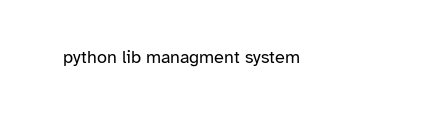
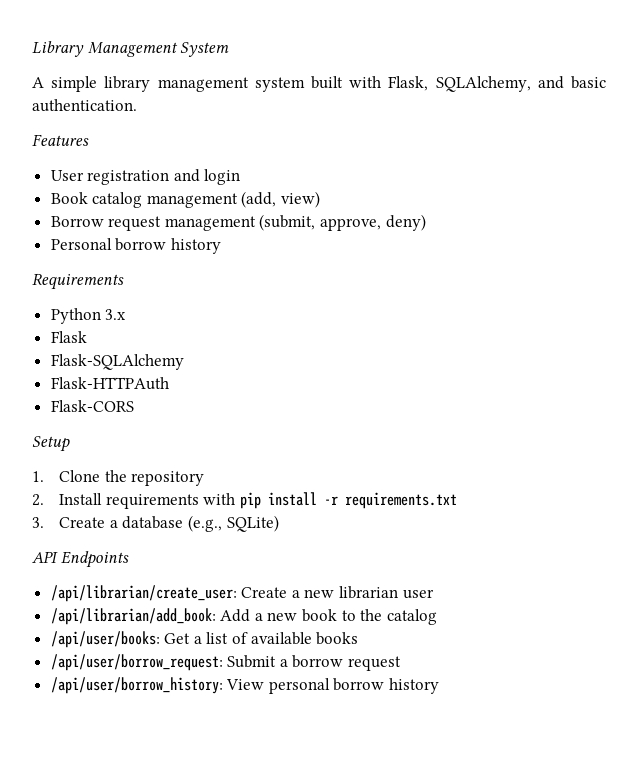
- python lib managment system
+ Library Management System
+ A simple library management system built with Flask, SQLAlchemy, and basic authentication.
+ Features
+ User registration and login
+ Book catalog management (add, view)
+ Borrow request management (submit, approve, deny)
+ Personal borrow history
+ Requirements
+ Python 3.x
+ Flask
+ Flask-SQLAlchemy
+ Flask-HTTPAuth
+ Flask-CORS
+ Setup
+ 1. Clone the repository
+ 2. Install requirements with pip install -r requirements.txt
+ 3. Create a database (e.g., SQLite)
+ API Endpoints
+ /api/librarian/create_user: Create a new librarian user
+ /api/librarian/add_book: Add a new book to the catalog
+ /api/user/books: Get a list of available books
+ /api/user/borrow_request: Submit a borrow request
+ /api/user/borrow_history: View personal borrow history

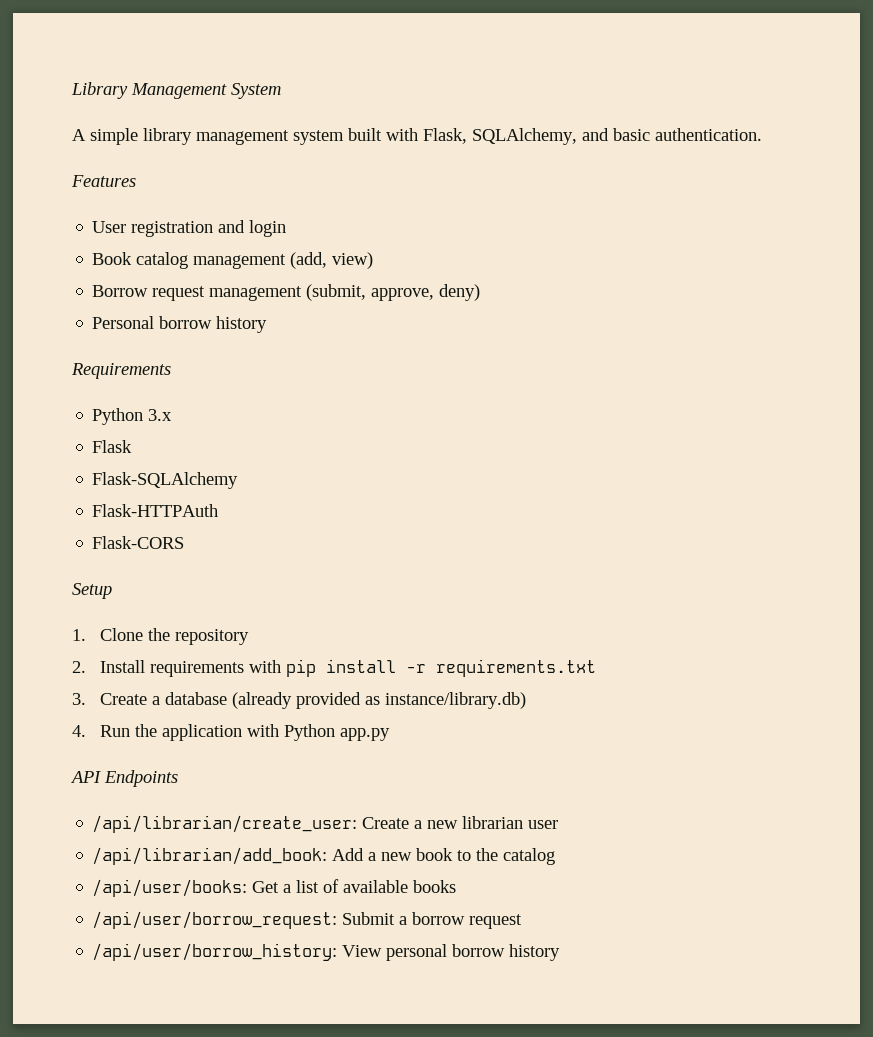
- 3. Create a database (e.g., SQLite)
+ 3. Create a database (already provided as instance/library.db)
+ 4. Run the application with Python app.py

